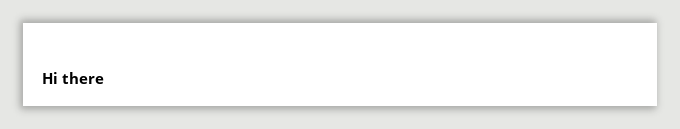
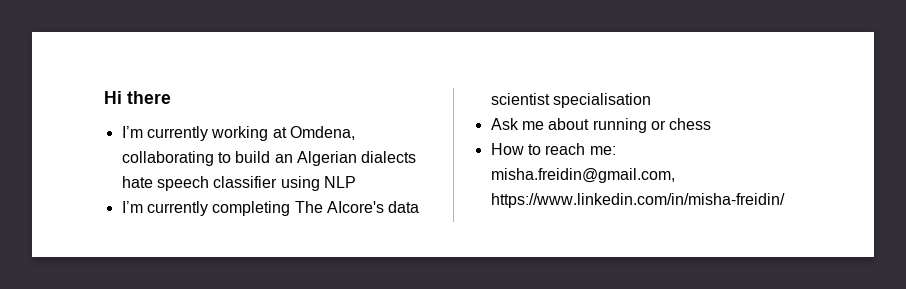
+ I’m currently working at Omdena, collaborating to build an Algerian dialects hate speech classifier using NLP
+ I’m currently completing The AIcore's data scientist specialisation
+ Ask me about running or chess
+ How to reach me: misha.freidin@gmail.com, https://www.linkedin.com/in/misha-freidin/

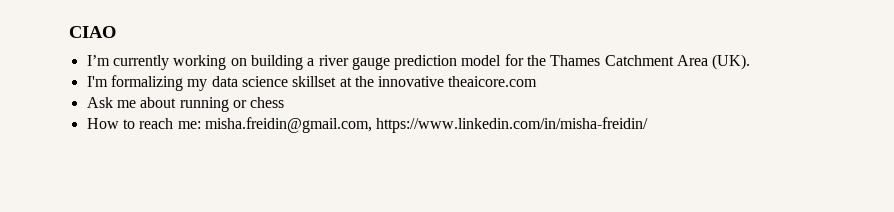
- Hi there
+ CIAO
- I’m currently working at Omdena, collaborating to build an Algerian dialects hate speech classifier using NLP
- I’m currently completing The AIcore's data scientist specialisation
+ I’m currently working on building a river gauge prediction model for the Thames Catchment Area (UK).
+ I'm formalizing my data science skillset at the innovative theaicore.com

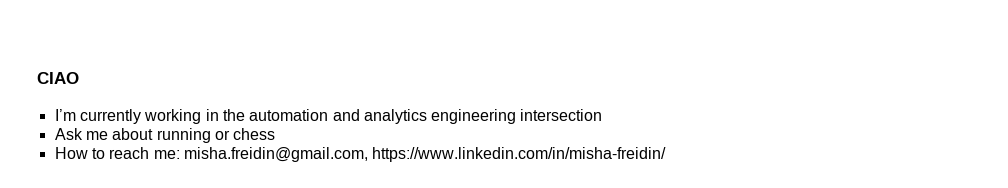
- I’m currently working on building a river gauge prediction model for the Thames Catchment Area (UK).
- I'm formalizing my data science skillset at the innovative theaicore.com
+ I’m currently working in the automation and analytics engineering intersection

